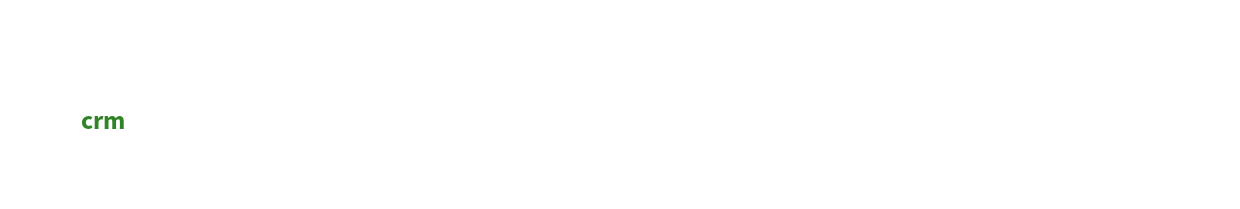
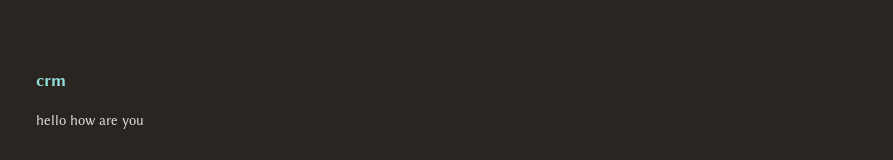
+ hello how are you

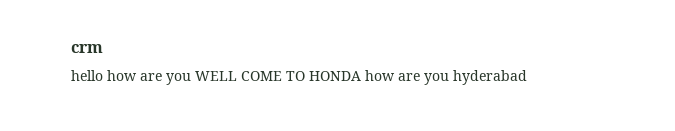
- hello how are you
+ hello how are you WELL COME TO HONDA how are you hyderabad

